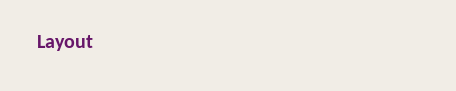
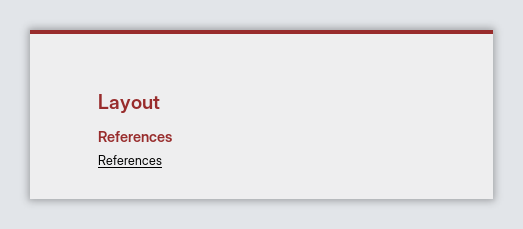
  Layout
+ References
+ References

